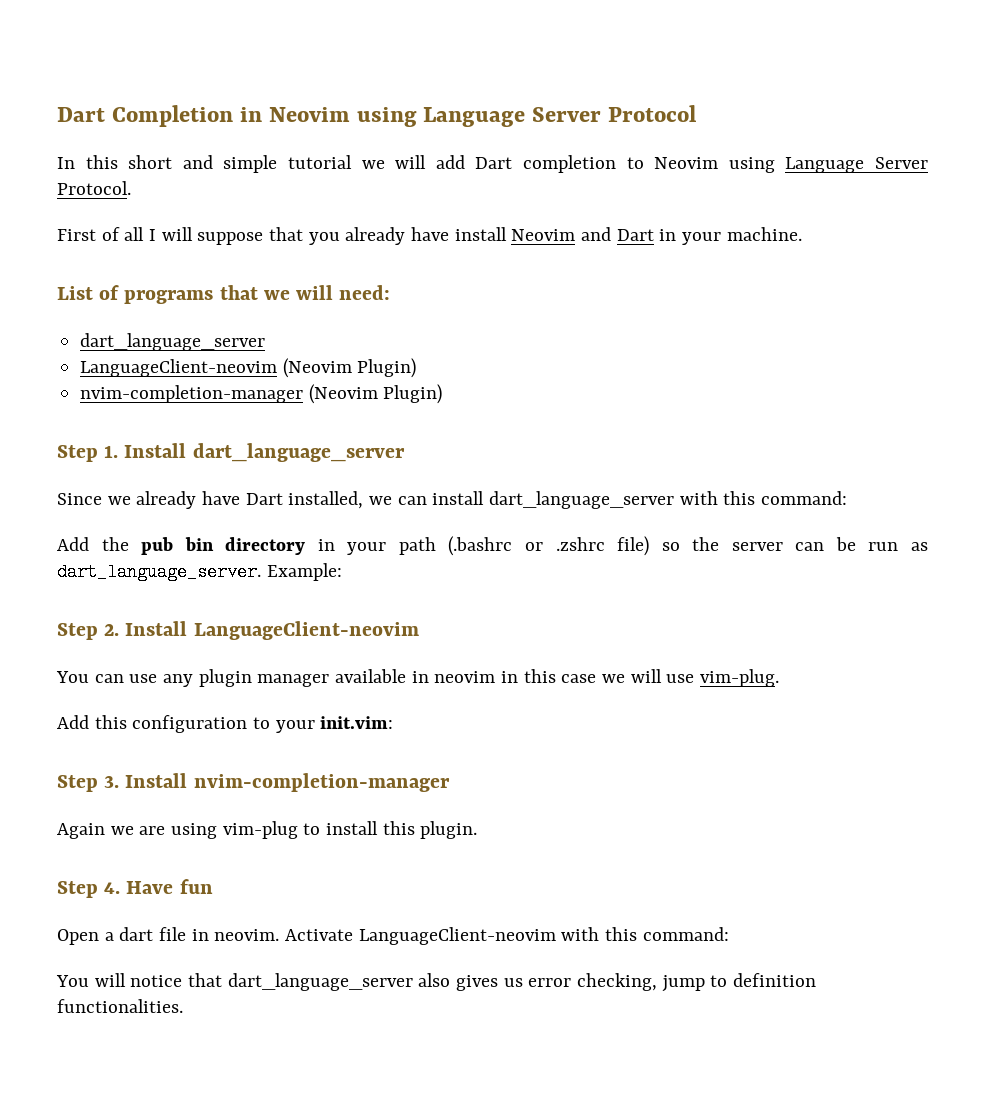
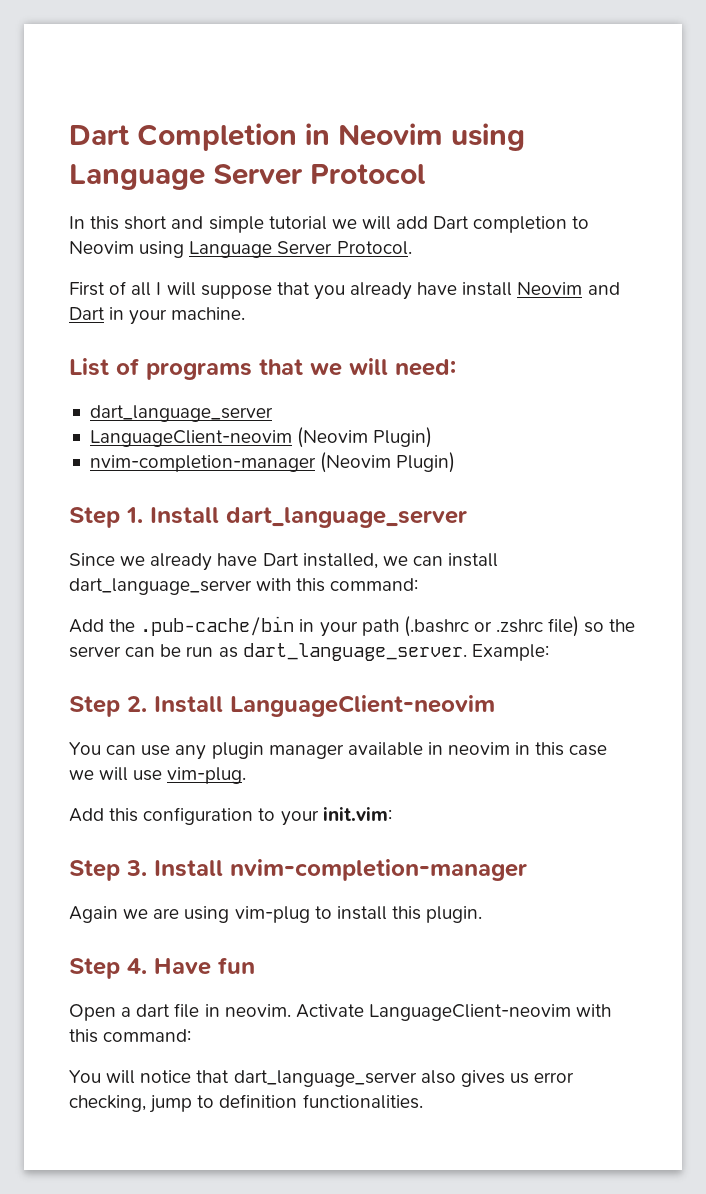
- Add the pub bin directory in your path (.bashrc or .zshrc file) so the server can be run as dart_language_server.
+ Add the .pub-cache/bin in your path (.bashrc or .zshrc file) so the server can be run as dart_language_server.

